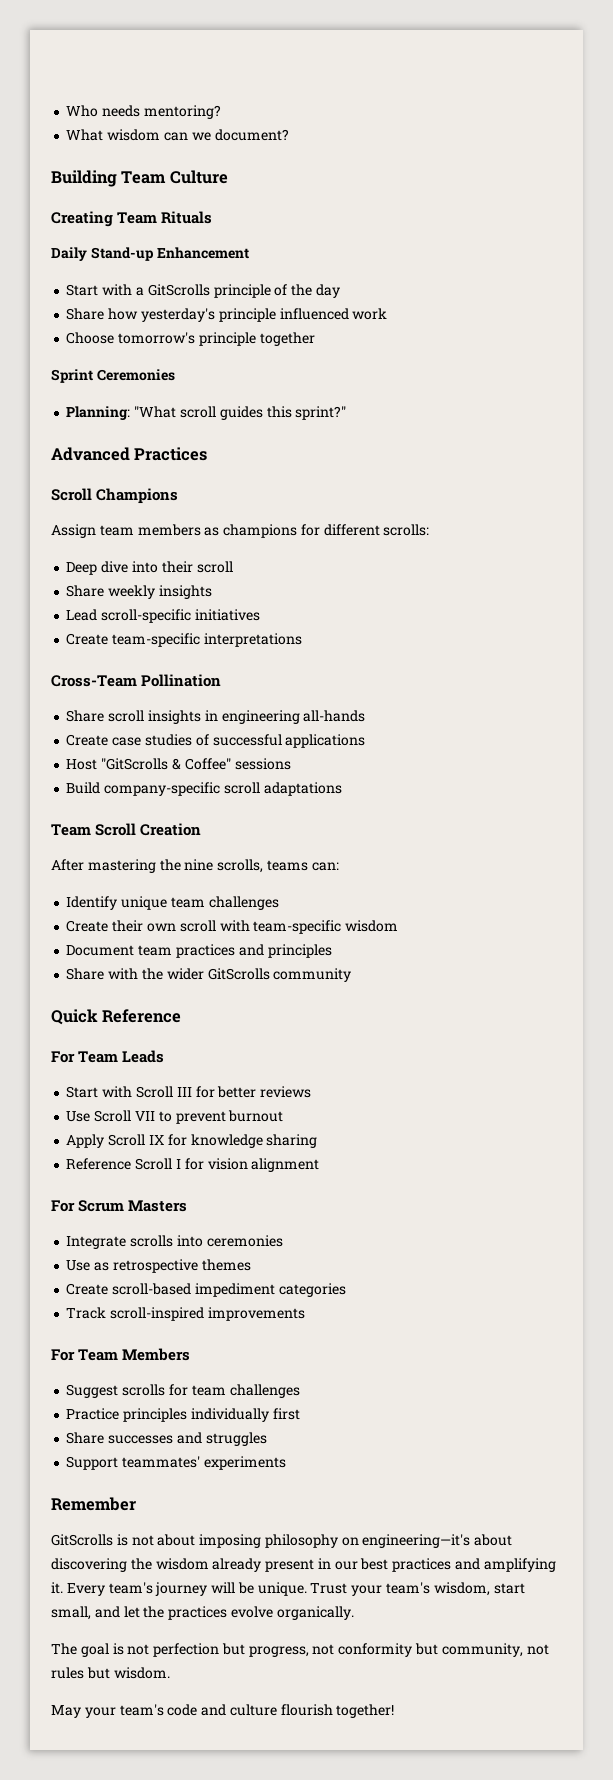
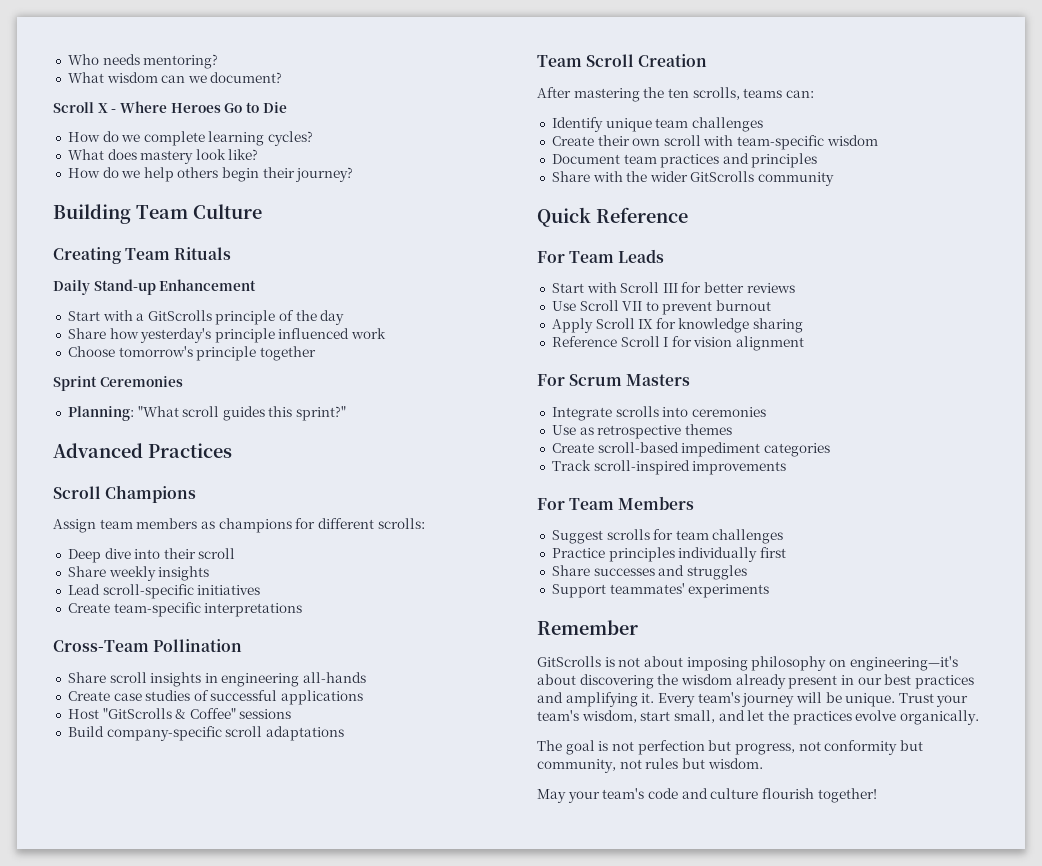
+ Scroll X - Where Heroes Go to Die
+ How do we complete learning cycles?
+ What does mastery look like?
+ How do we help others begin their journey?
- After mastering the nine scrolls, teams can:
+ After mastering the ten scrolls, teams can:

